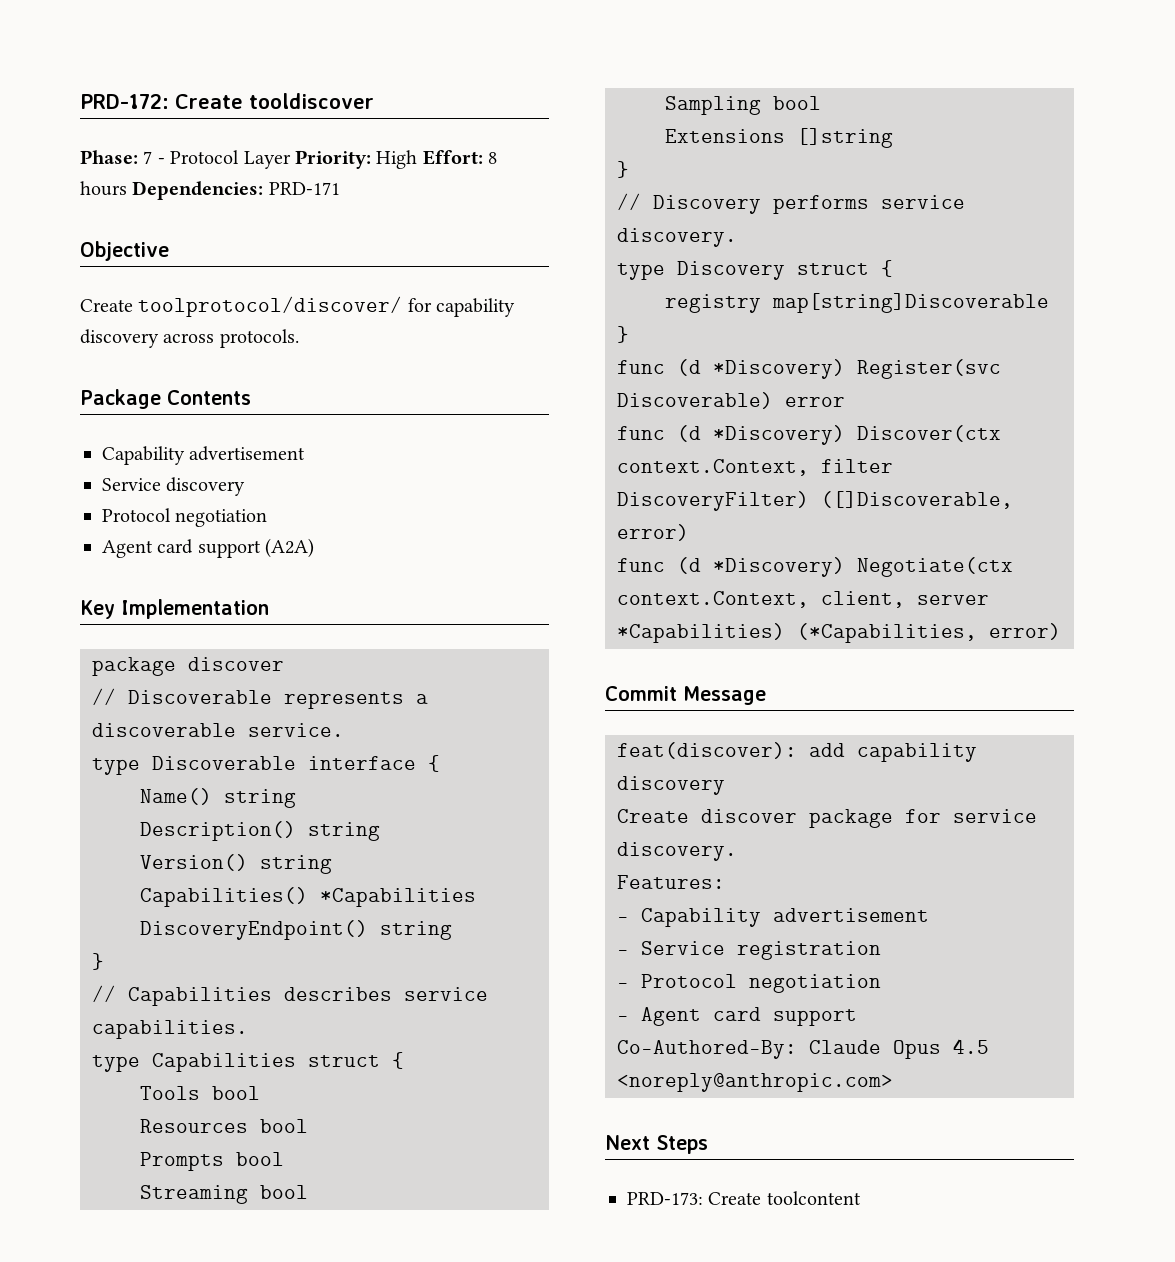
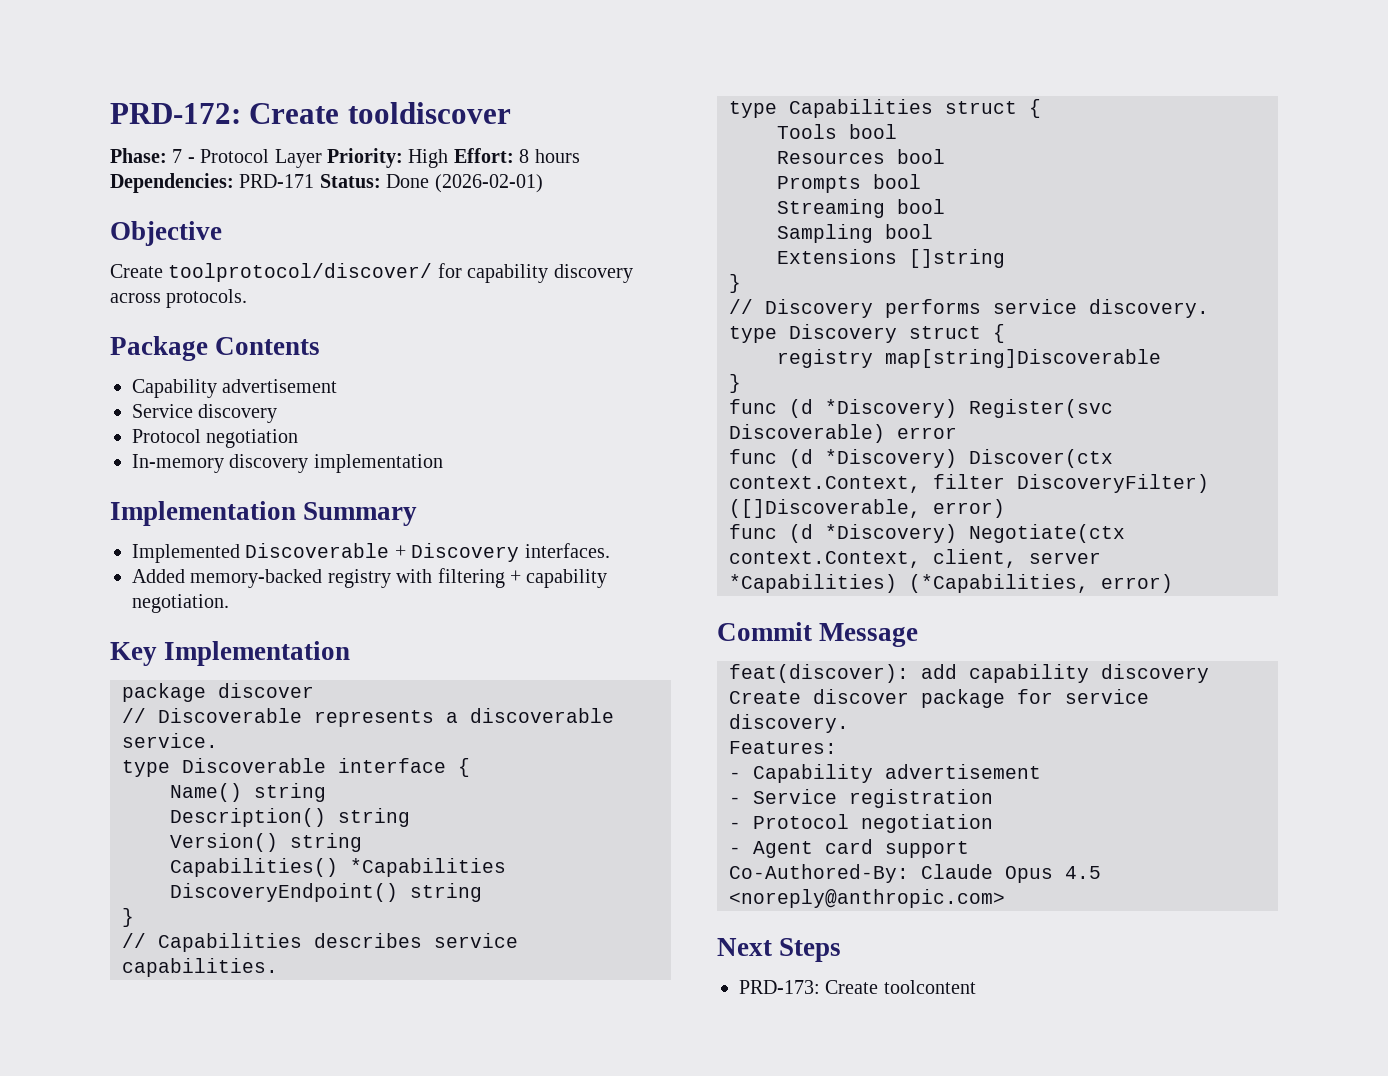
- Phase: 7 - Protocol Layer Priority: High Effort: 8 hours Dependencies: PRD-171
+ Phase: 7 - Protocol Layer Priority: High Effort: 8 hours Dependencies: PRD-171 Status: Done (2026-02-01)
- Agent card support (A2A)
+ In-memory discovery implementation
+ Implementation Summary
+ Implemented Discoverable + Discovery interfaces.
+ Added memory-backed registry with filtering + capability negotiation.

